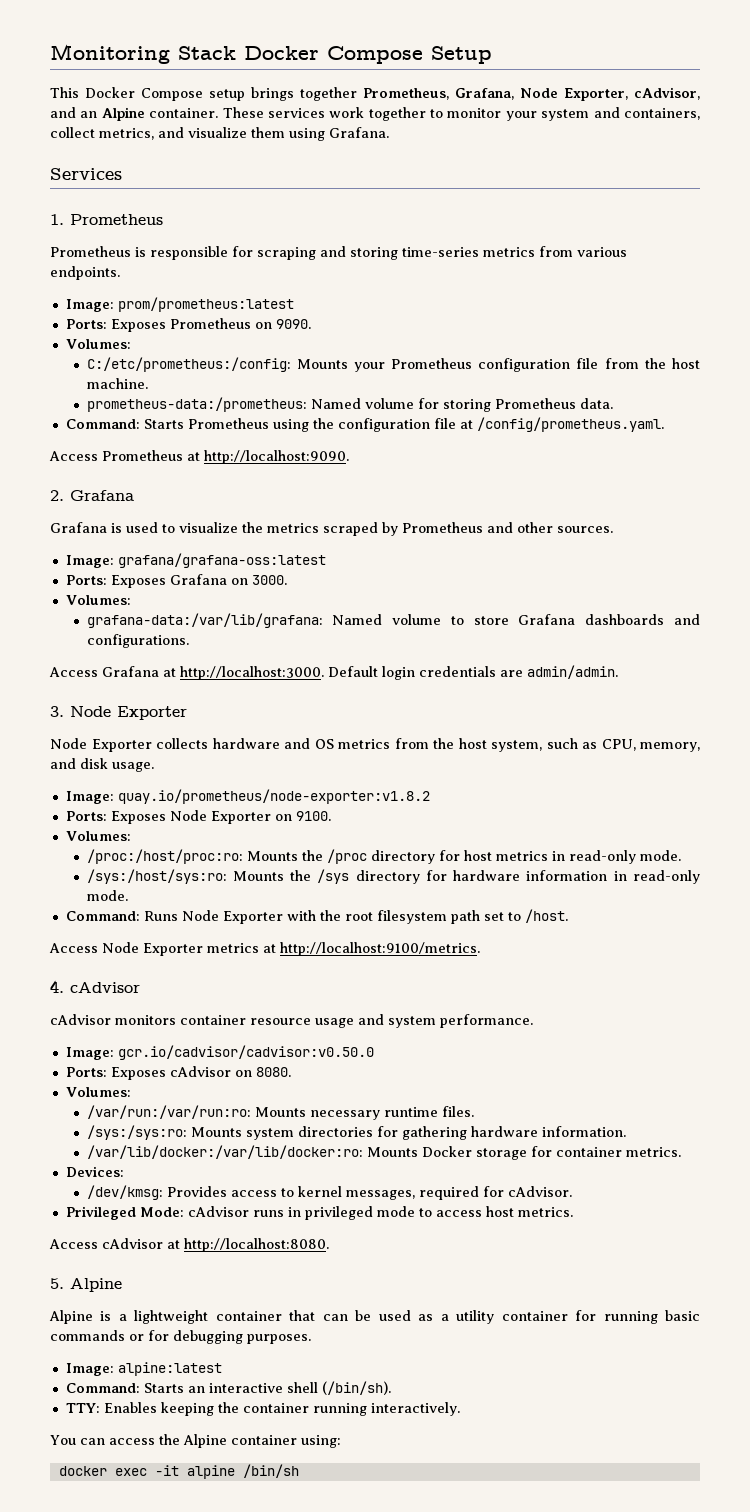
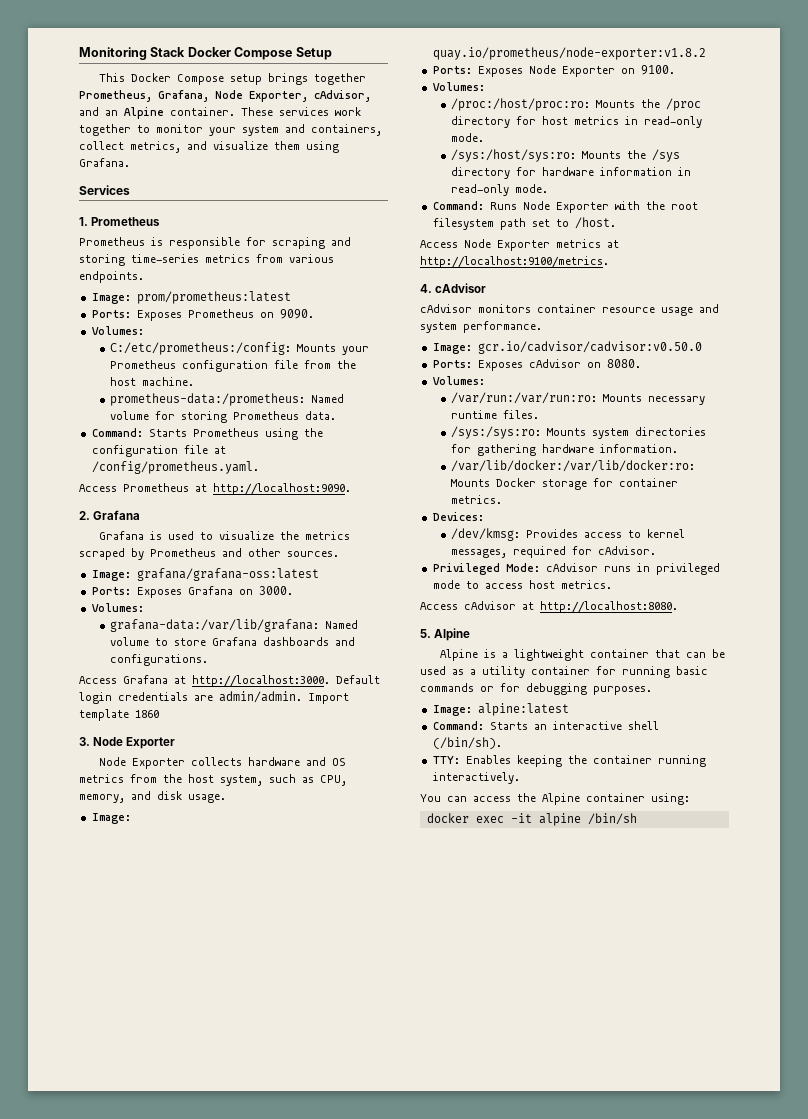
+ Import template 1860

